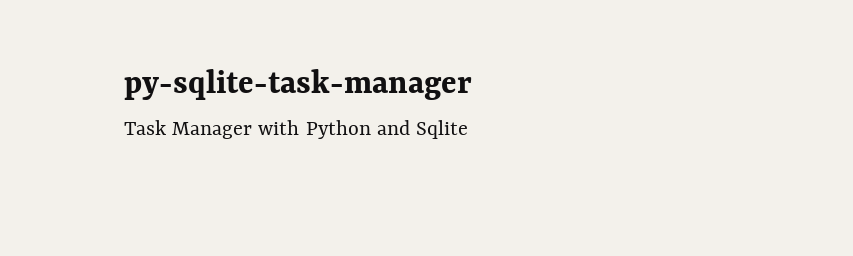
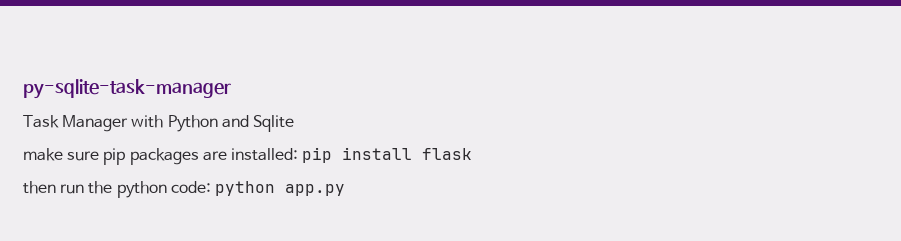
+ make sure pip packages are installed: pip install flask
+ then run the python code: python app.py

